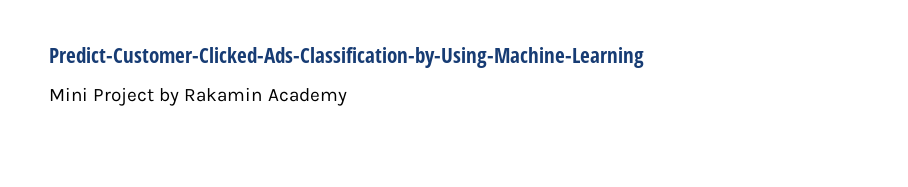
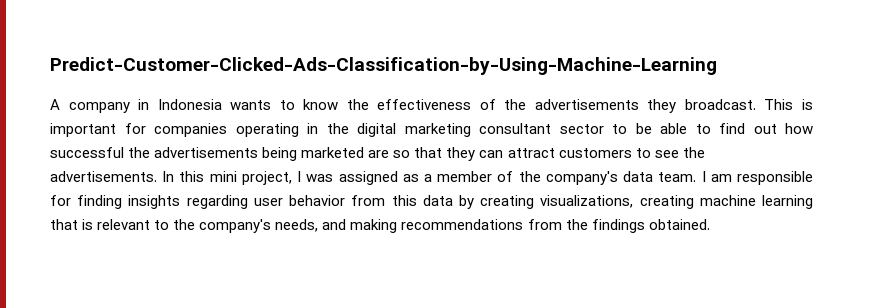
- Mini Project by Rakamin Academy
+ A company in Indonesia wants to know the effectiveness of the advertisements they broadcast. This is important for companies operating in the digital marketing consultant sector to be able to find out how successful the advertisements being marketed are so that they can attract customers to see the advertisements. In this mini project, I was assigned as a member of the company's data team. I am responsible for finding insights regarding user behavior from this data by creating visualizations, creating machine learning that is relevant to the company's needs, and making recommendations from the findings obtained.

